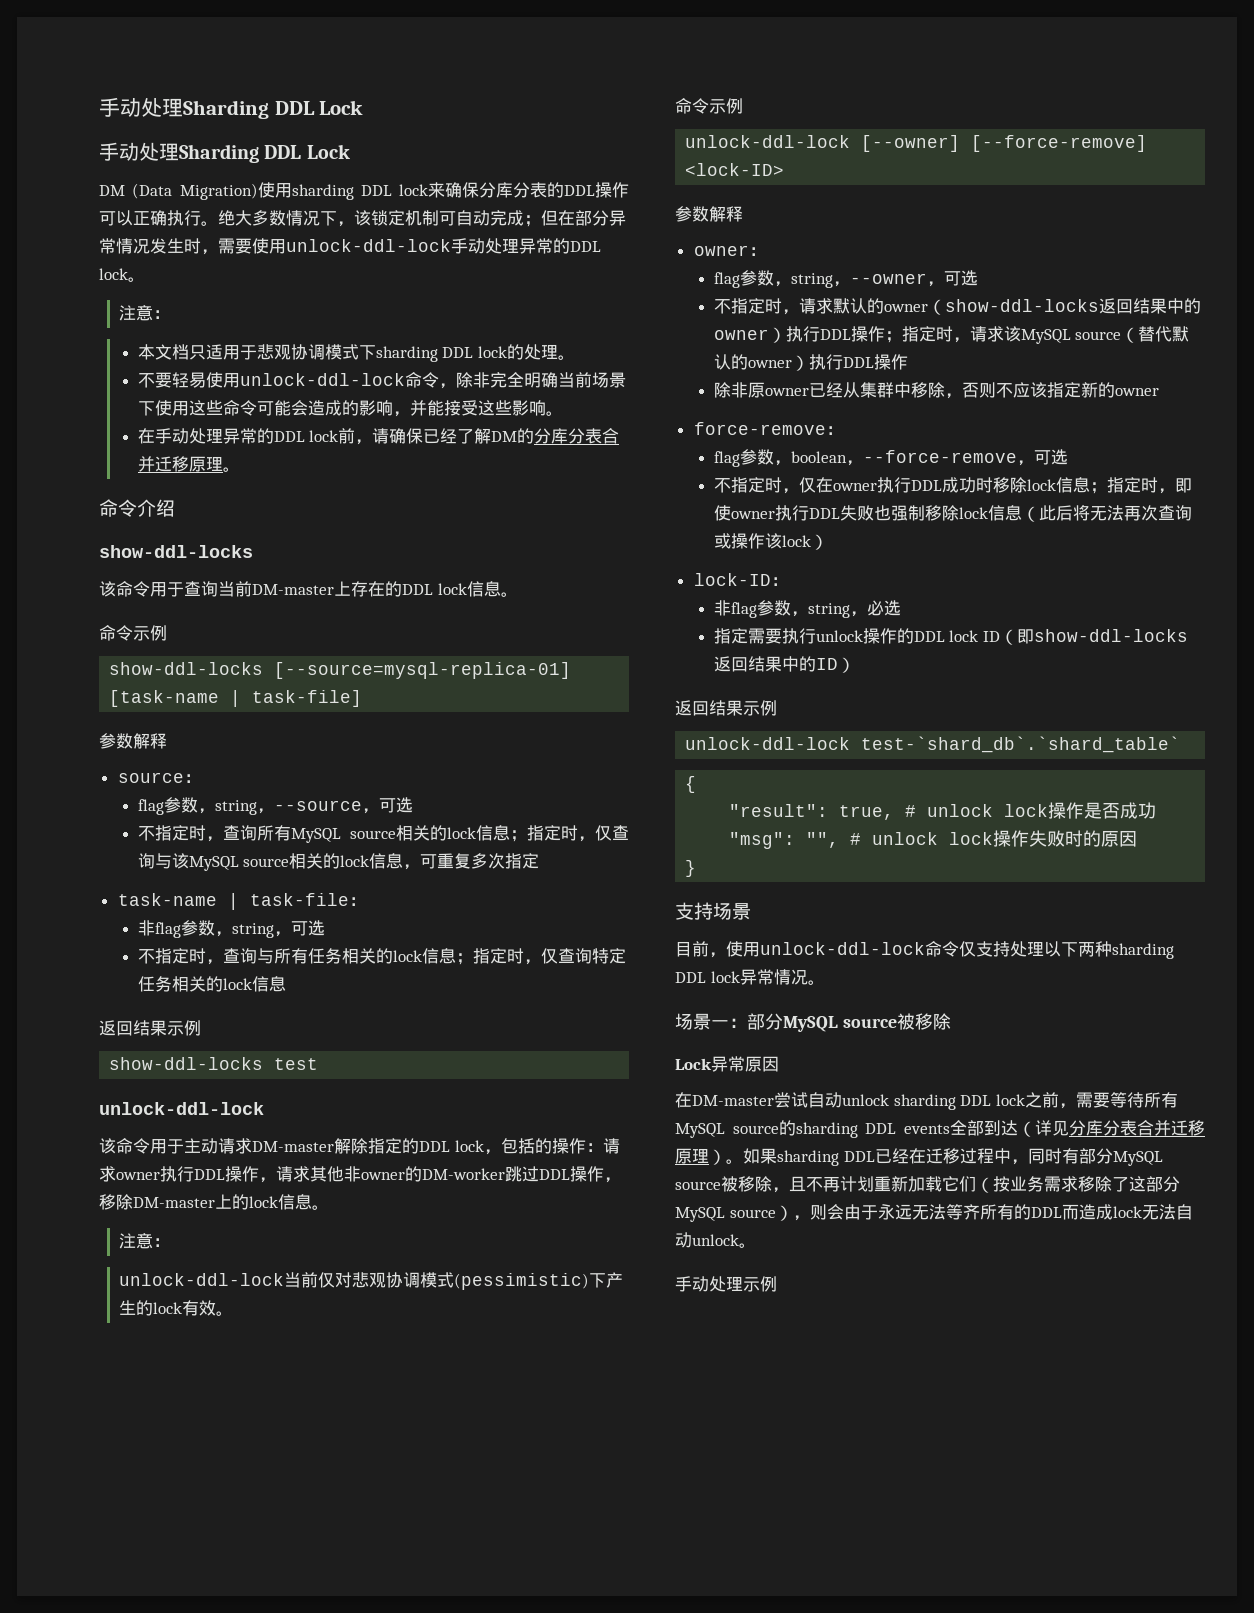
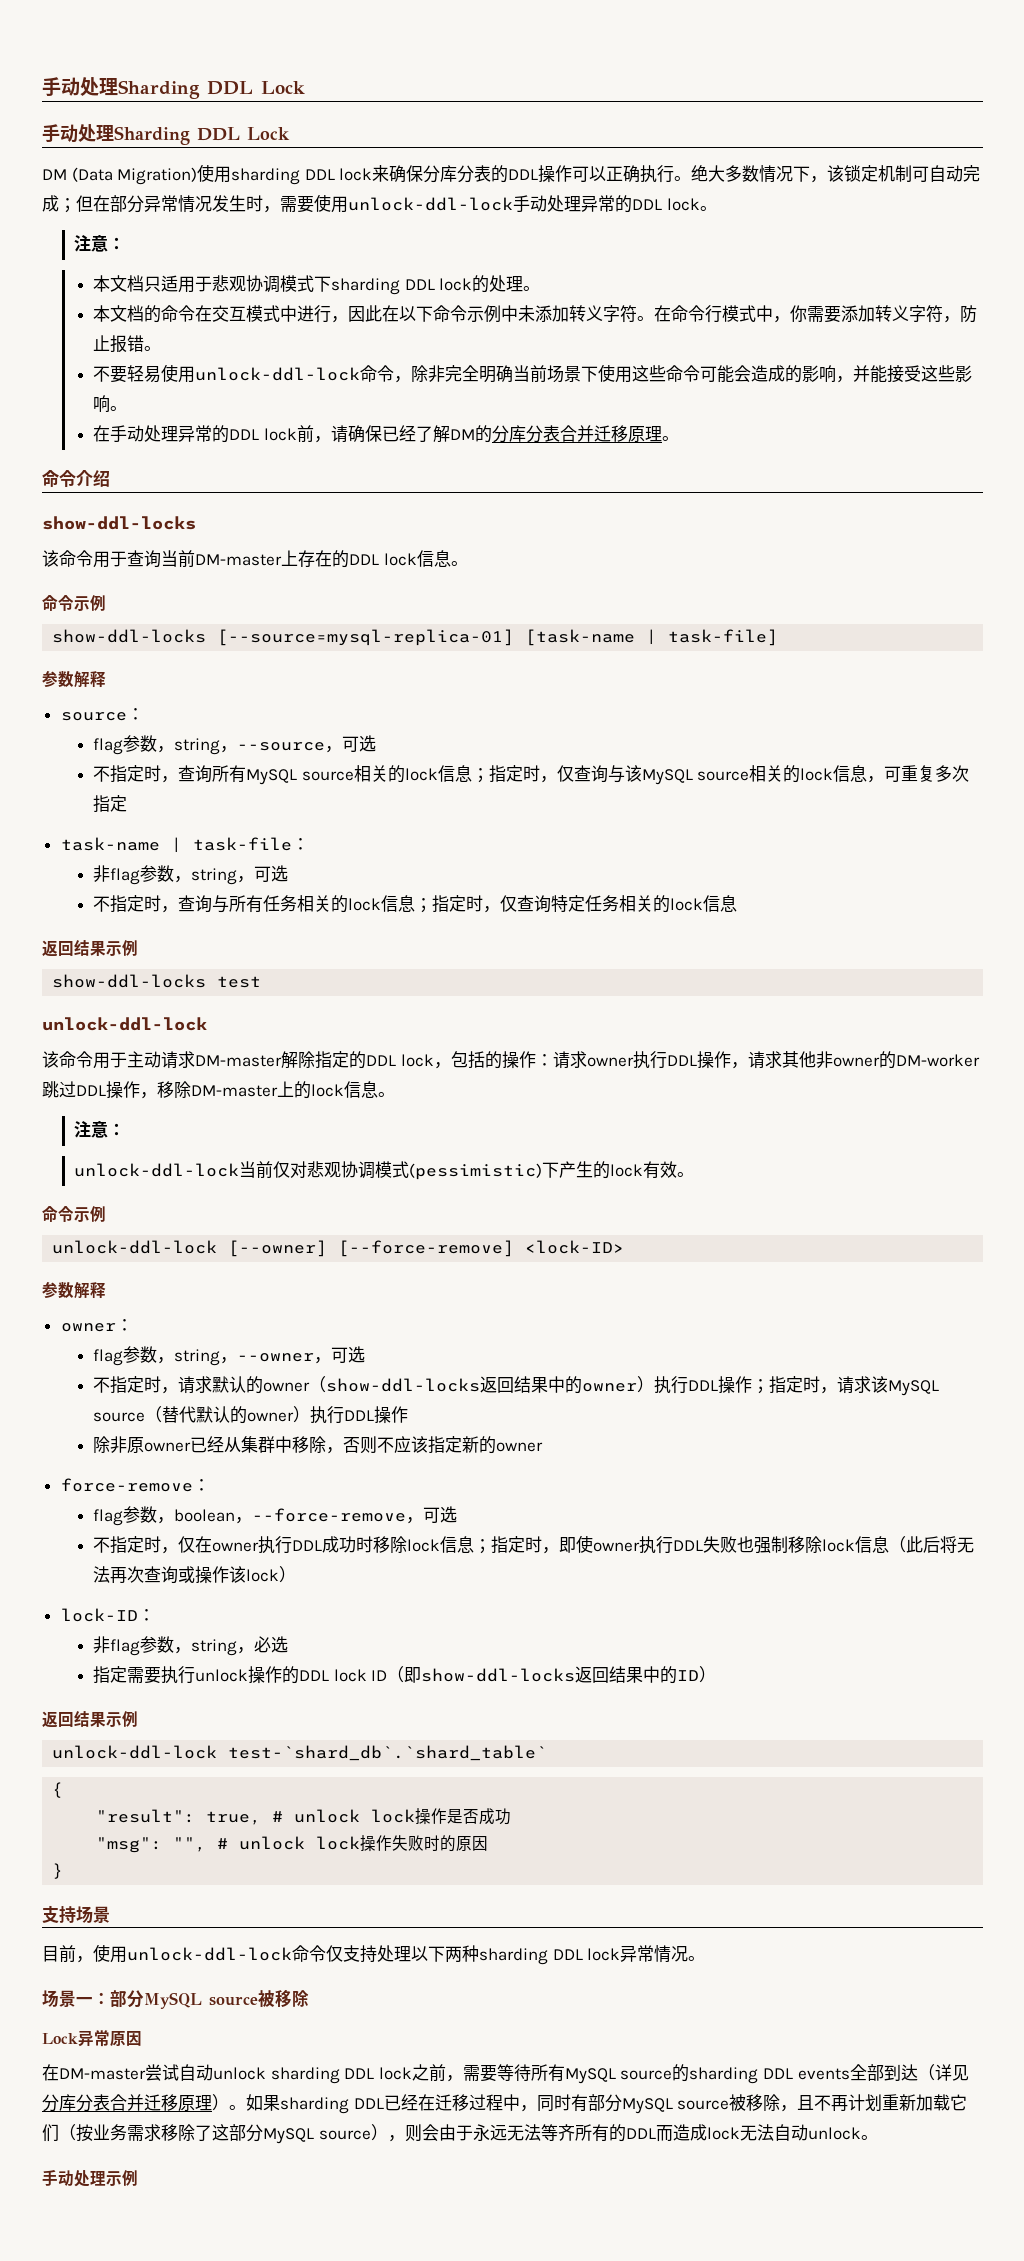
+ 本文档的命令在交互模式中进行，因此在以下命令示例中未添加转义字符。在命令行模式中，你需要添加转义字符，防止报错。

